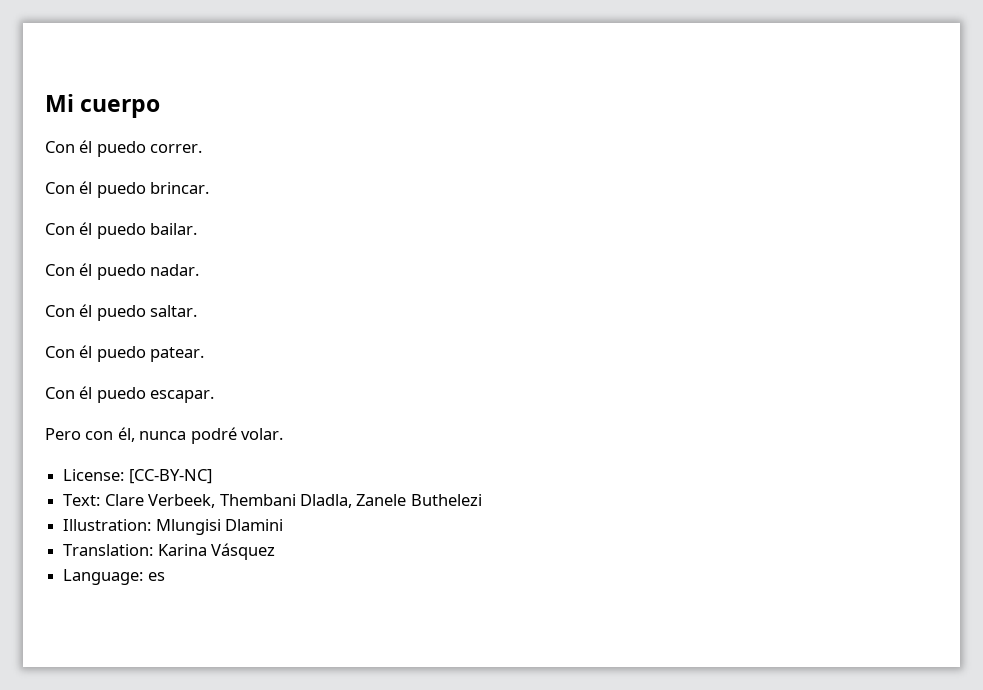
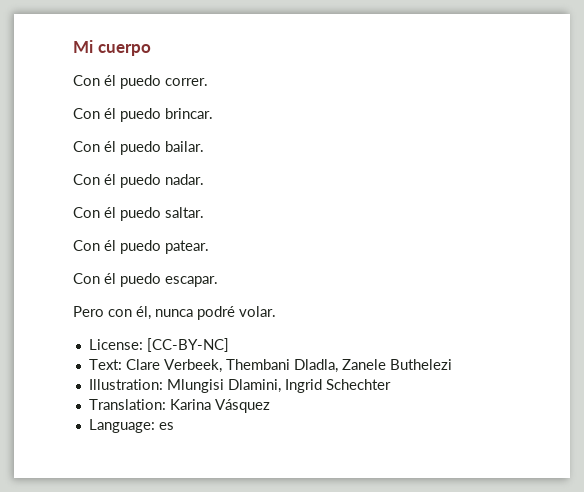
- Illustration: Mlungisi Dlamini
+ Illustration: Mlungisi Dlamini, Ingrid Schechter

